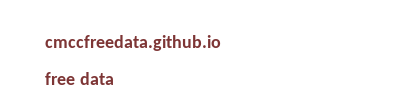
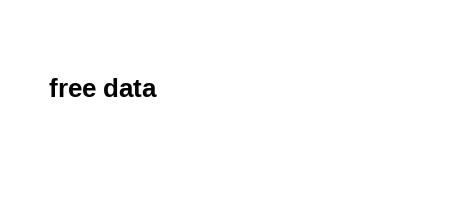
- cmccfreedata.github.io

